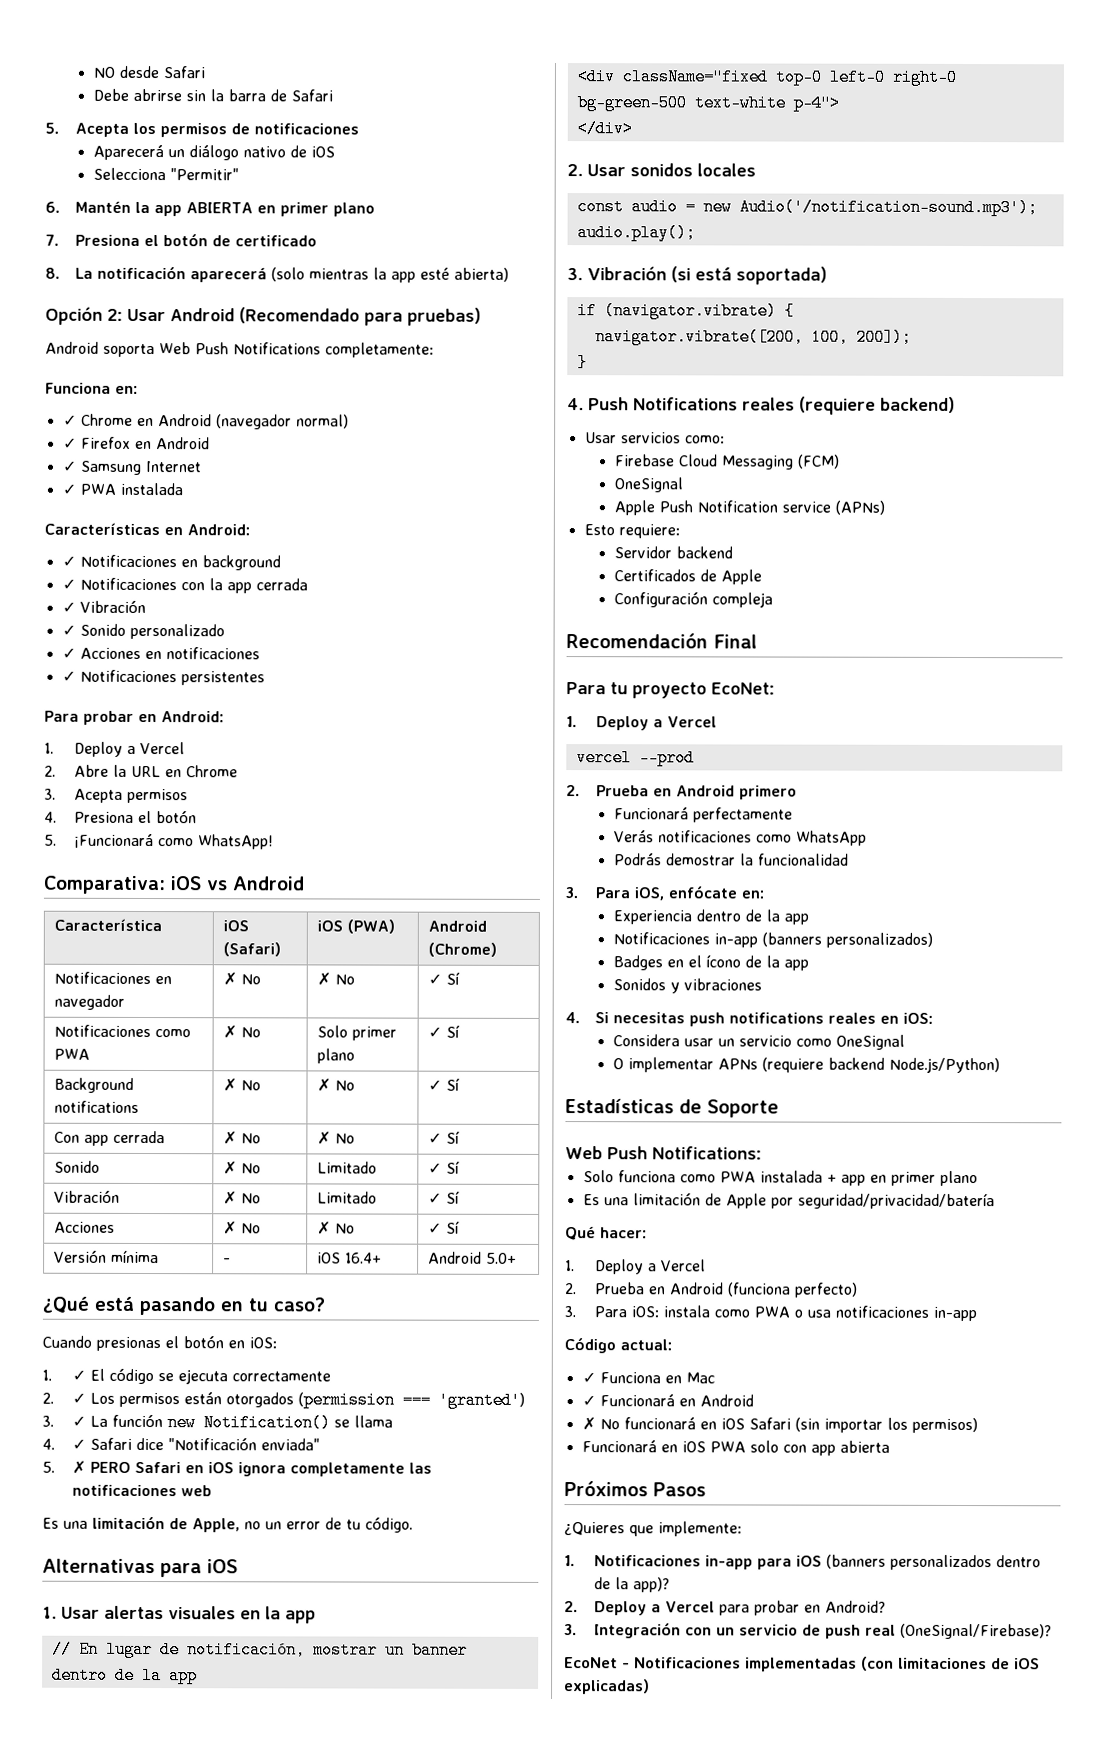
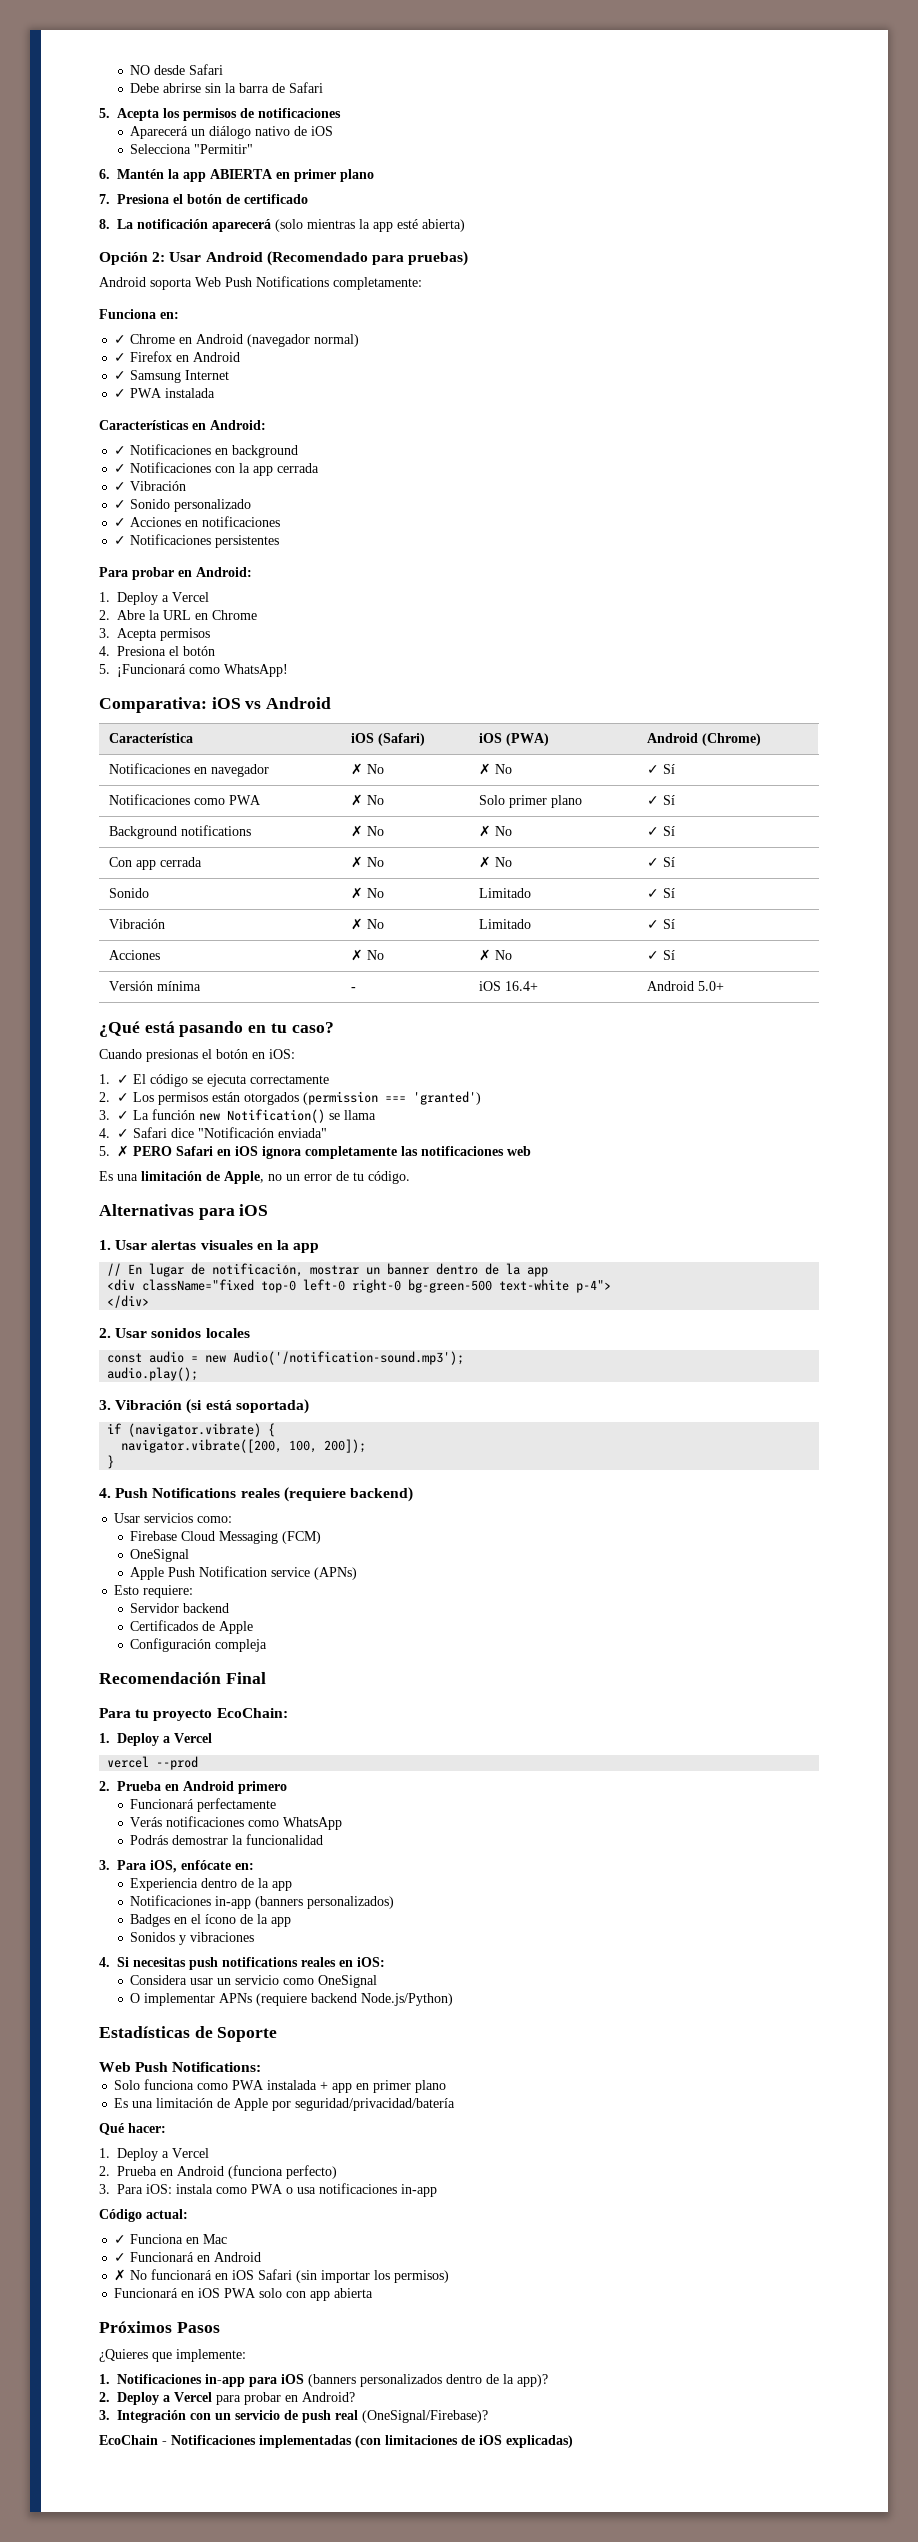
- Para tu proyecto EcoNet:
+ Para tu proyecto EcoChain:
- EcoNet - Notificaciones implementadas (con limitaciones de iOS explicadas)
+ EcoChain - Notificaciones implementadas (con limitaciones de iOS explicadas)

